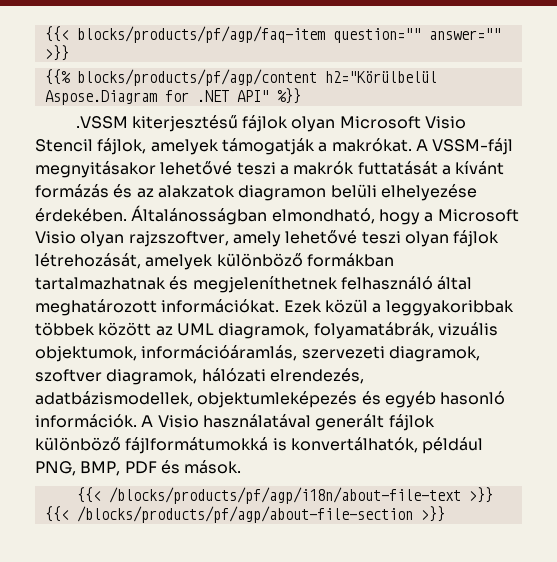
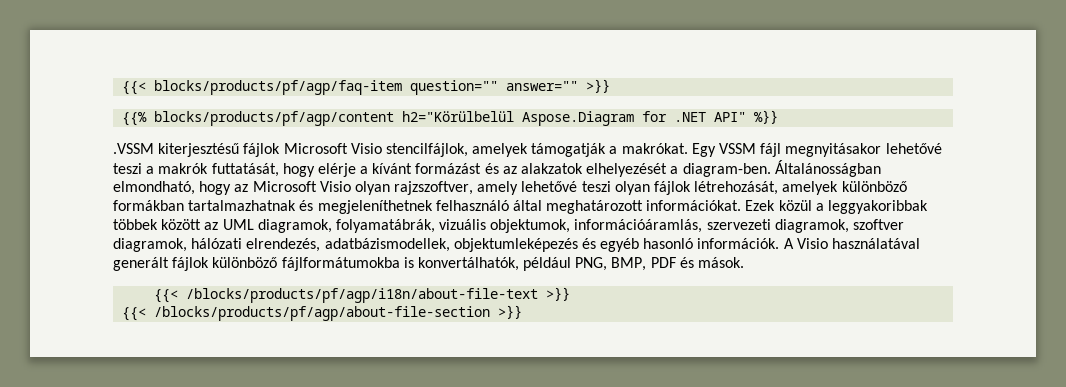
- .VSSM kiterjesztésű fájlok olyan Microsoft Visio Stencil fájlok, amelyek támogatják a makrókat.
+ .VSSM kiterjesztésű fájlok Microsoft Visio stencilfájlok, amelyek támogatják a makrókat.
- A VSSM-fájl megnyitásakor lehetővé teszi a makrók futtatását a kívánt formázás és az alakzatok diagramon belüli elhelyezése érdekében.
+ Egy VSSM fájl megnyitásakor lehetővé teszi a makrók futtatását, hogy elérje a kívánt formázást és az alakzatok elhelyezését a diagram-ben.
- Általánosságban elmondható, hogy a Microsoft Visio olyan rajzszoftver, amely lehetővé teszi olyan fájlok létrehozását, amelyek különböző formákban tartalmazhatnak és megjeleníthetnek felhasználó által meghatározott információkat.
+ Általánosságban elmondható, hogy az Microsoft Visio olyan rajzszoftver, amely lehetővé teszi olyan fájlok létrehozását, amelyek különböző formákban tartalmazhatnak és megjeleníthetnek felhasználó által meghatározott információkat.
- A Visio használatával generált fájlok különböző fájlformátumokká is konvertálhatók, például PNG, BMP, PDF és mások.
+ A Visio használatával generált fájlok különböző fájlformátumokba is konvertálhatók, például PNG, BMP, PDF és mások.

